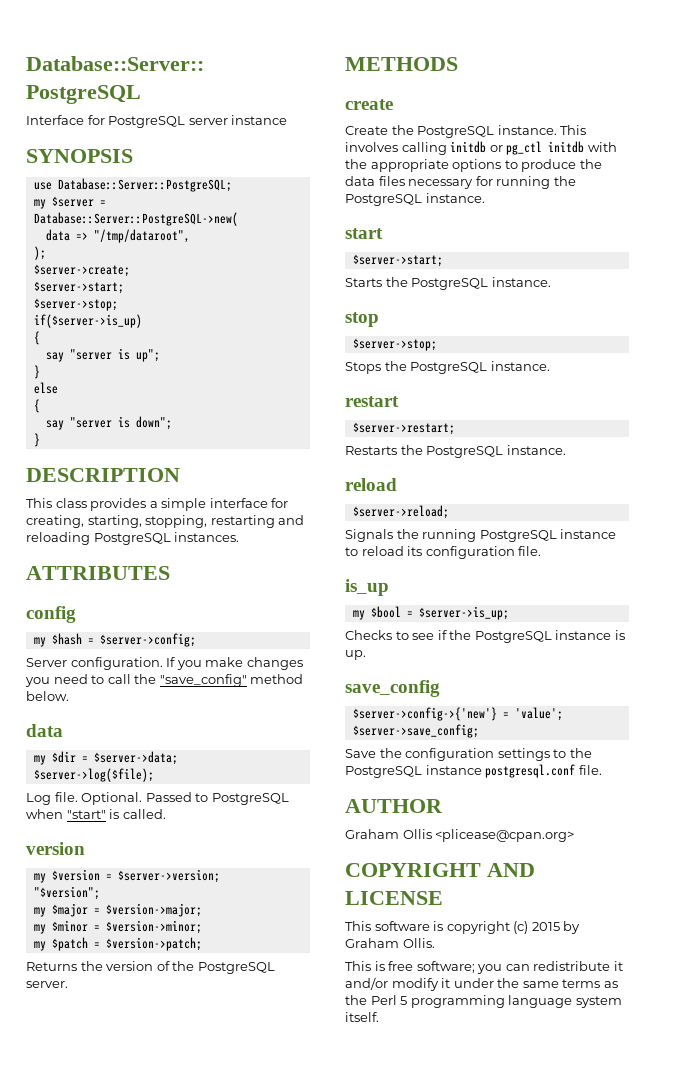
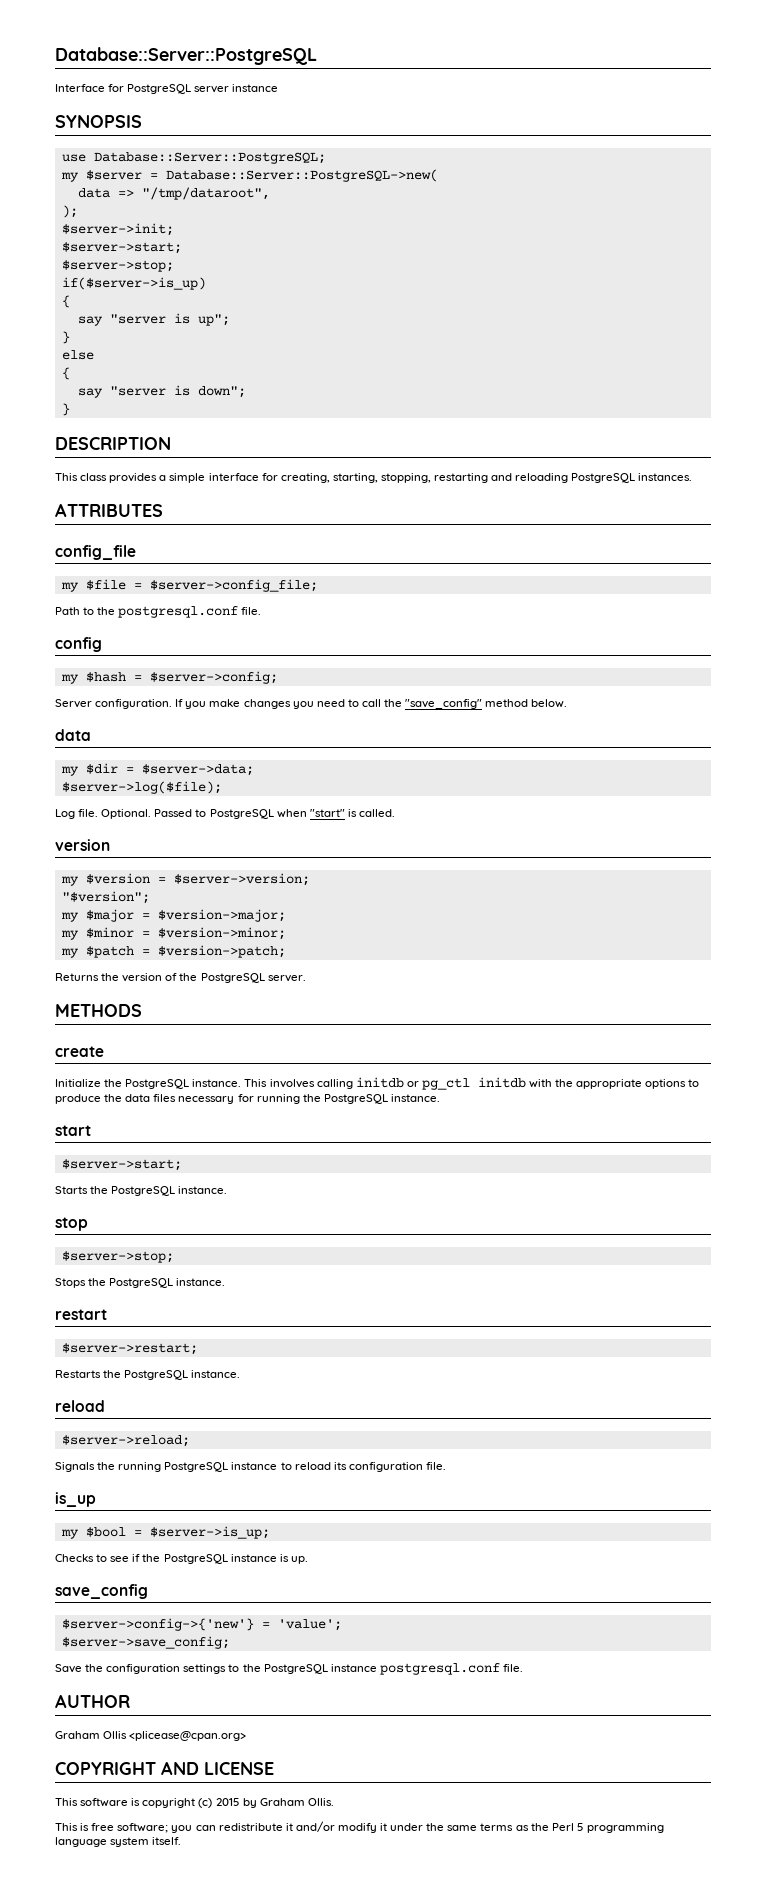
- $server->create;
+ $server->init;
+ config_file
+ my $file = $server->config_file;
+ Path to the postgresql.conf file.
- Create the PostgreSQL instance.
+ Initialize the PostgreSQL instance.

